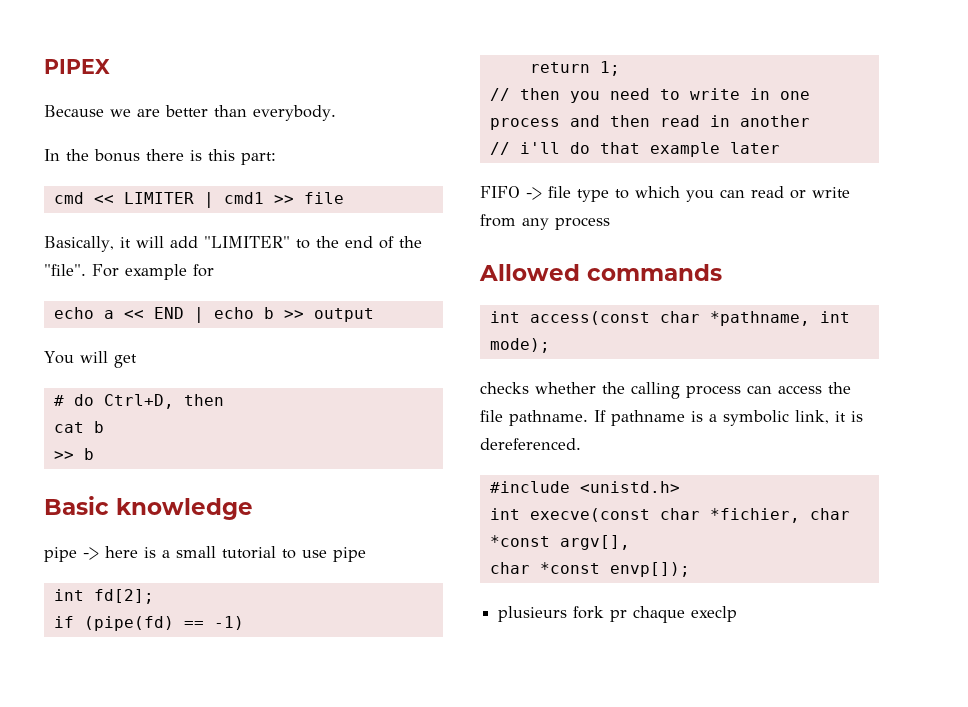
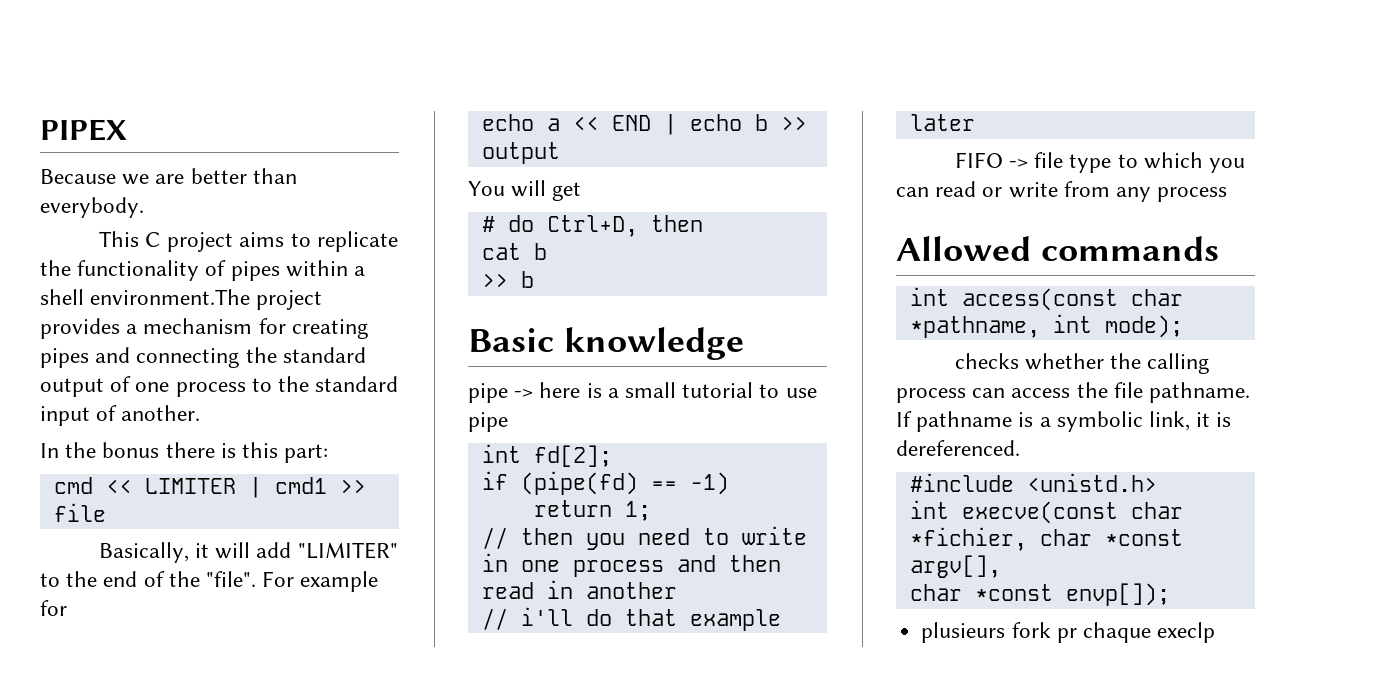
+ This C project aims to replicate the functionality of pipes within a shell environment.The project provides a mechanism for creating pipes and connecting the standard output of one process to the standard input of another.

